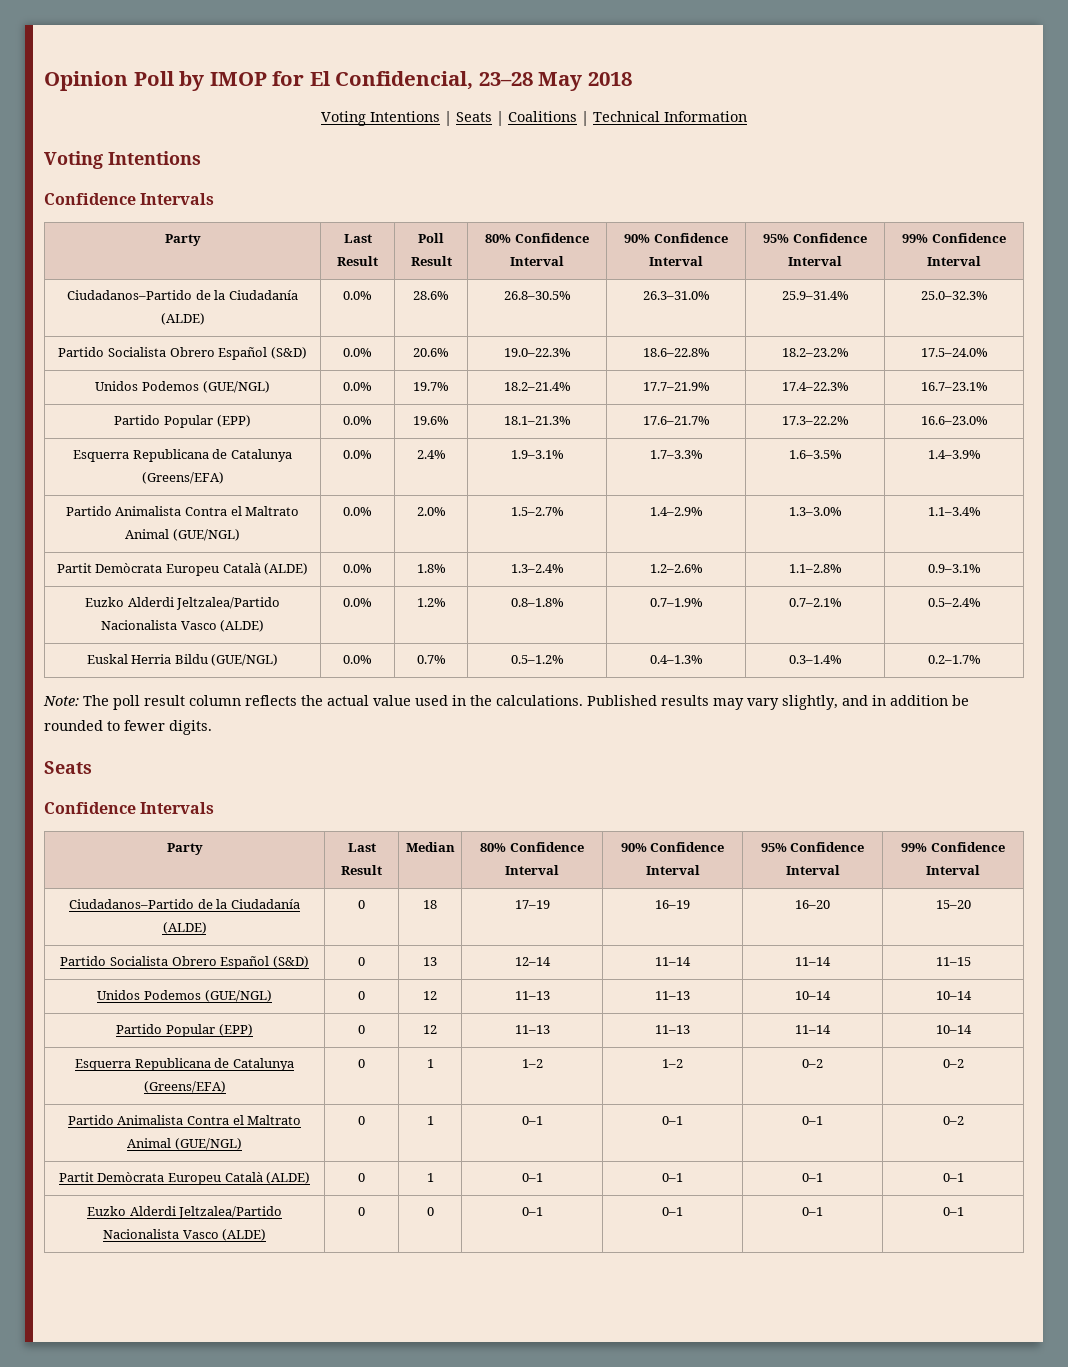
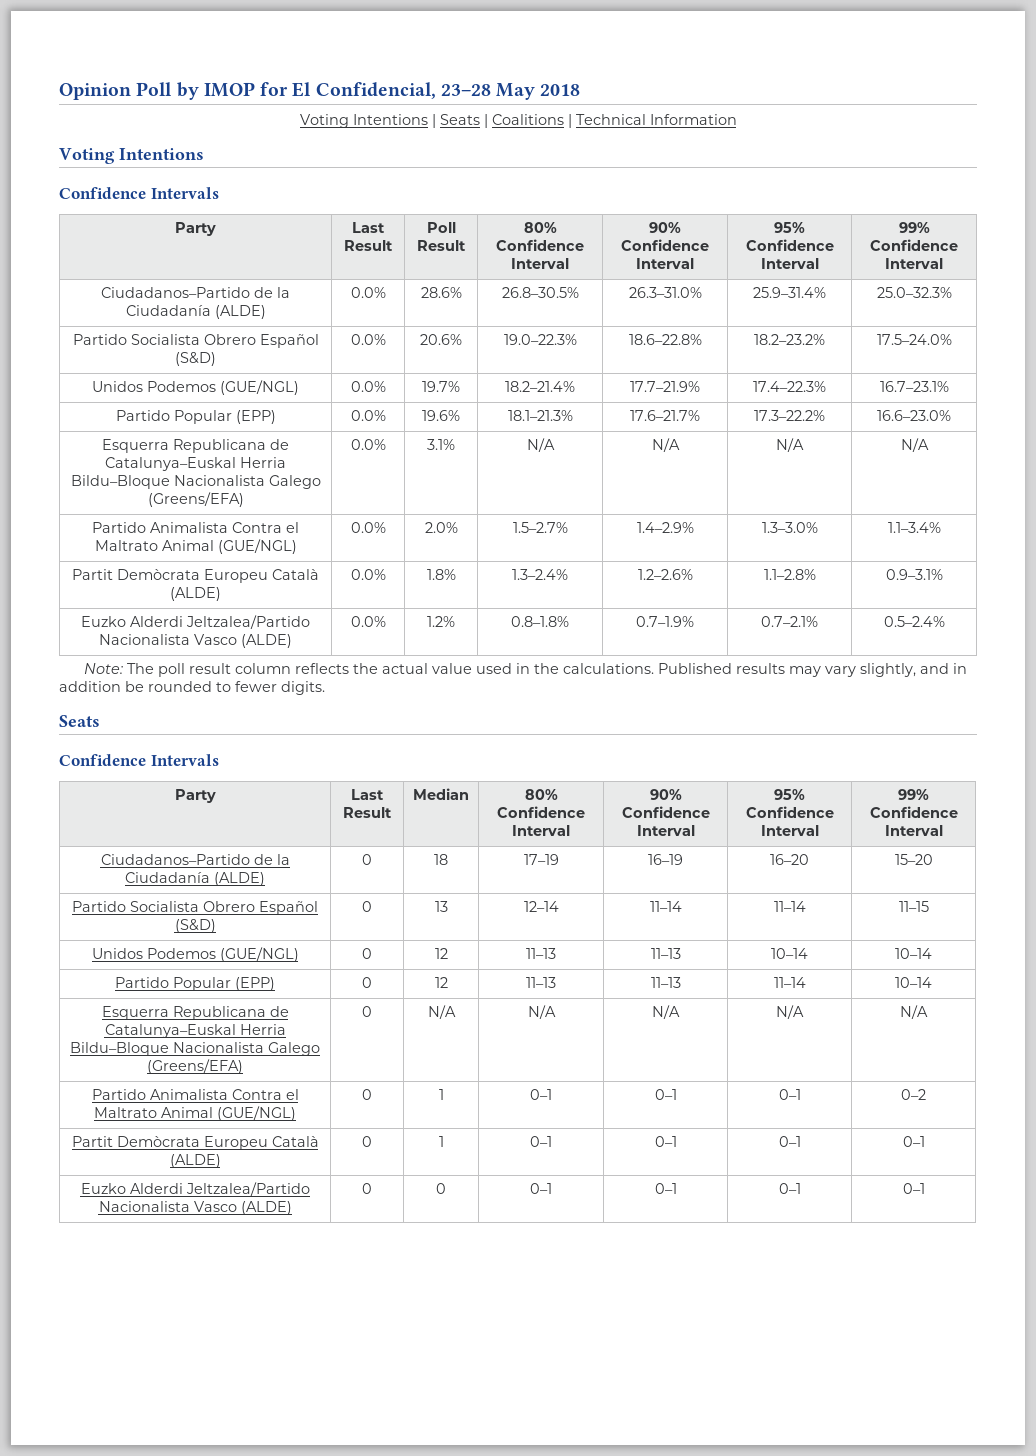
- Esquerra Republicana de Catalunya (Greens/EFA) | 0.0% | 2.4% | 1.9–3.1% | 1.7–3.3% | 1.6–3.5% | 1.4–3.9%
+ Esquerra Republicana de Catalunya–Euskal Herria Bildu–Bloque Nacionalista Galego (Greens/EFA) | 0.0% | 3.1% | N/A | N/A | N/A | N/A
- Euskal Herria Bildu (GUE/NGL) | 0.0% | 0.7% | 0.5–1.2% | 0.4–1.3% | 0.3–1.4% | 0.2–1.7%
- Esquerra Republicana de Catalunya (Greens/EFA) | 0 | 1 | 1–2 | 1–2 | 0–2 | 0–2
+ Esquerra Republicana de Catalunya–Euskal Herria Bildu–Bloque Nacionalista Galego (Greens/EFA) | 0 | N/A | N/A | N/A | N/A | N/A

